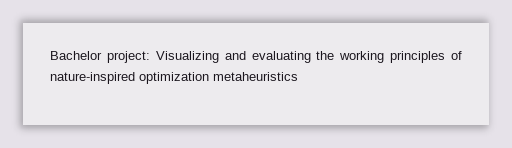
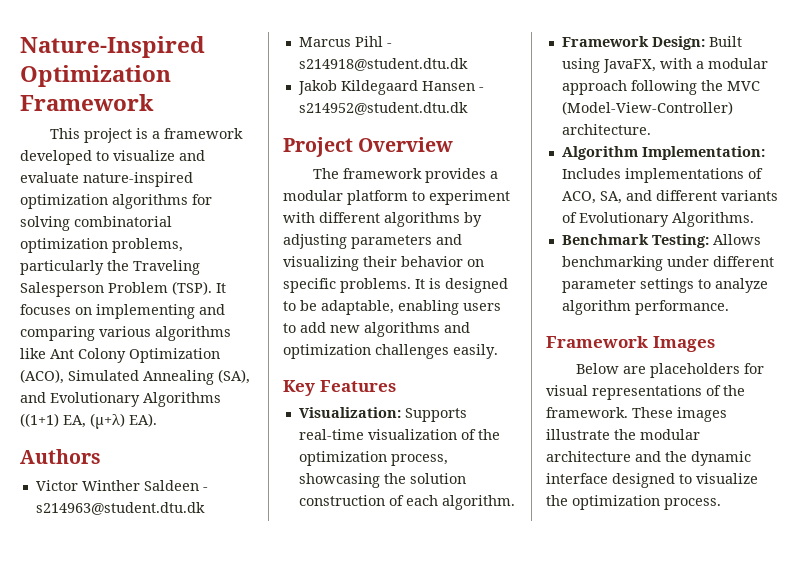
- Bachelor project: Visualizing and evaluating the working principles of nature-inspired optimization metaheuristics
+ Nature-Inspired Optimization Framework
+ This project is a framework developed to visualize and evaluate nature-inspired optimization algorithms for solving combinatorial optimization problems, particularly the Traveling Salesperson Problem (TSP). It focuses on implementing and comparing various algorithms like Ant Colony Optimization (ACO), Simulated Annealing (SA), and Evolutionary Algorithms ((1+1) EA, (µ+λ) EA).
+ Authors
+ Victor Winther Saldeen - s214963@student.dtu.dk
+ Marcus Pihl - s214918@student.dtu.dk
+ Jakob Kildegaard Hansen - s214952@student.dtu.dk
+ Project Overview
+ The framework provides a modular platform to experiment with different algorithms by adjusting parameters and visualizing their behavior on specific problems. It is designed to be adaptable, enabling users to add new algorithms and optimization challenges easily.
+ Key Features
+ Visualization: Supports real-time visualization of the optimization process, showcasing the solution construction of each algorithm.
+ Framework Design: Built using JavaFX, with a modular approach following the MVC (Model-View-Controller) architecture.
+ Algorithm Implementation: Includes implementations of ACO, SA, and different variants of Evolutionary Algorithms.
+ Benchmark Testing: Allows benchmarking under different parameter settings to analyze algorithm performance.
+ Framework Images
+ Below are placeholders for visual representations of the framework. These images illustrate the modular architecture and the dynamic interface designed to visualize the optimization process.

